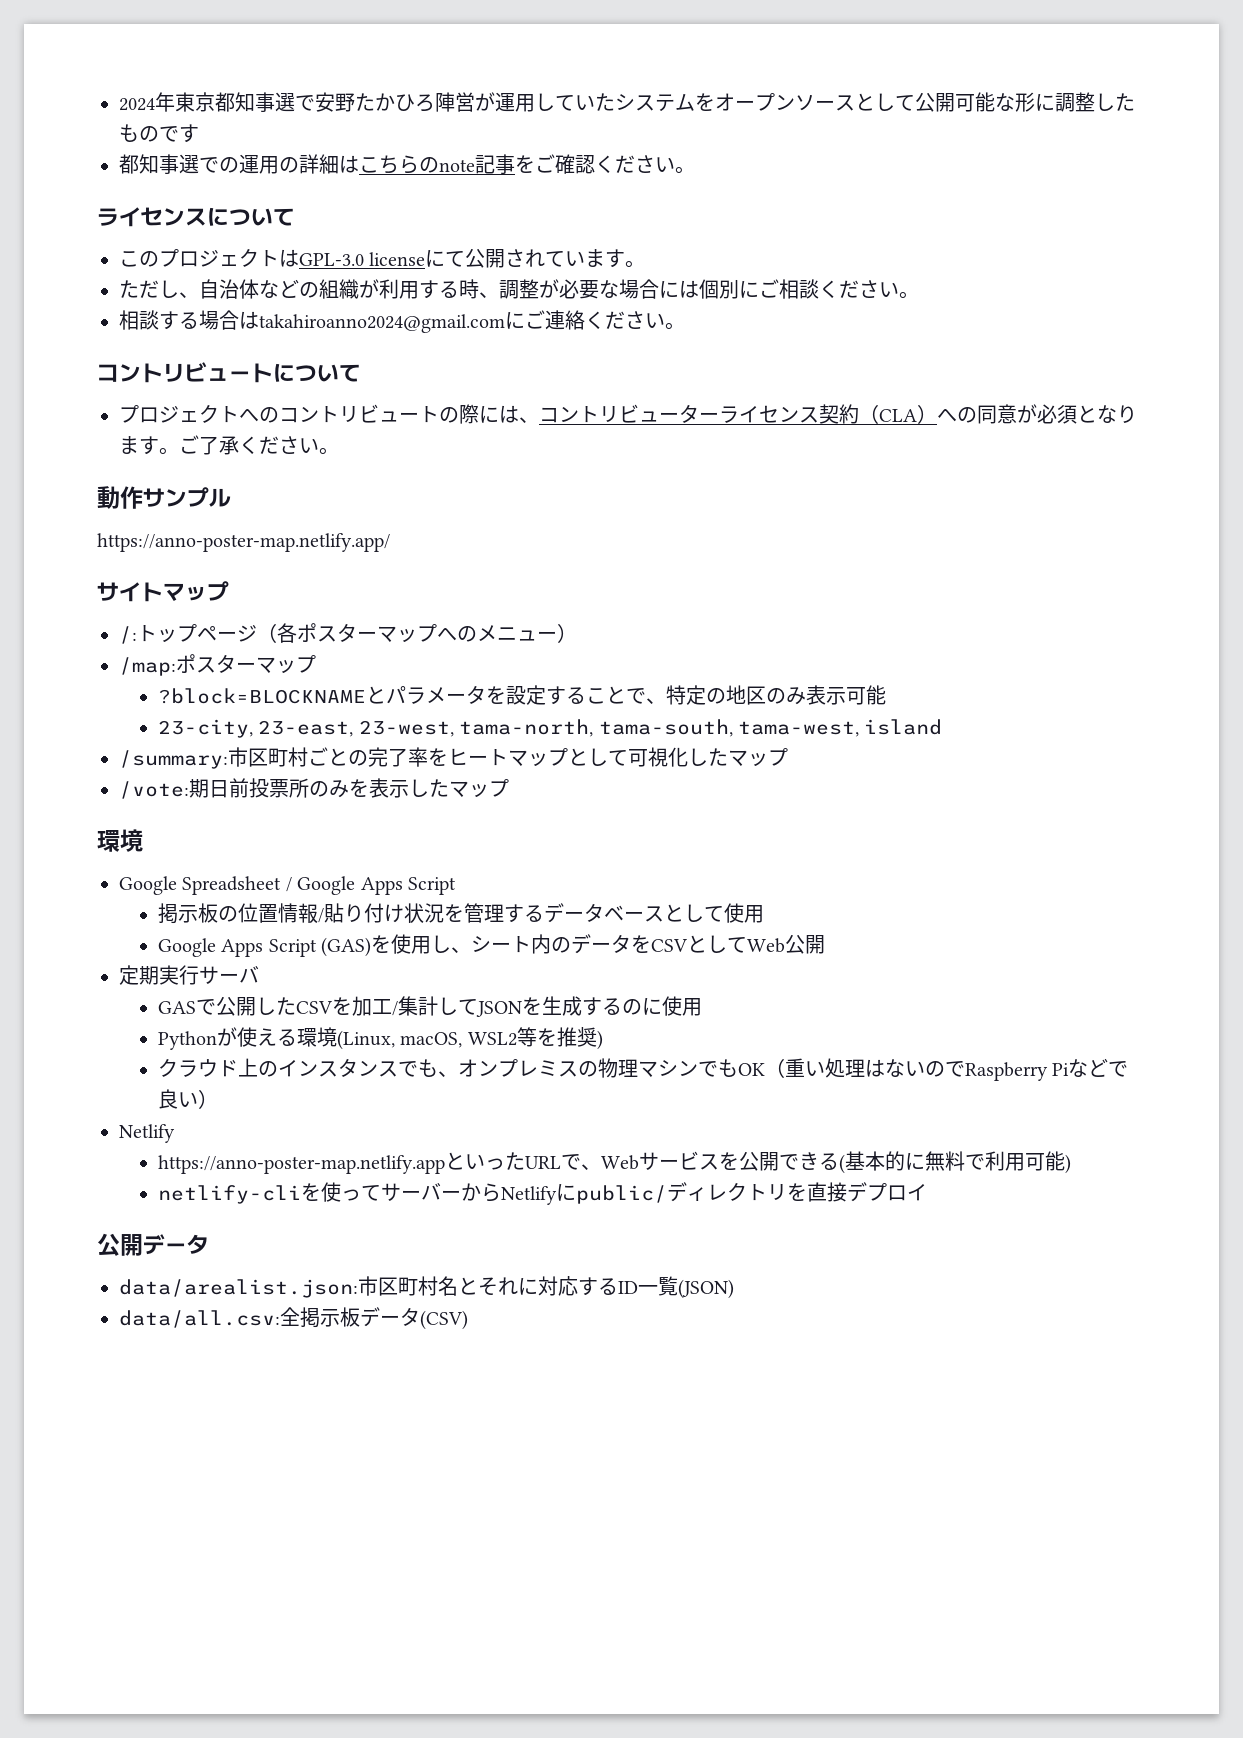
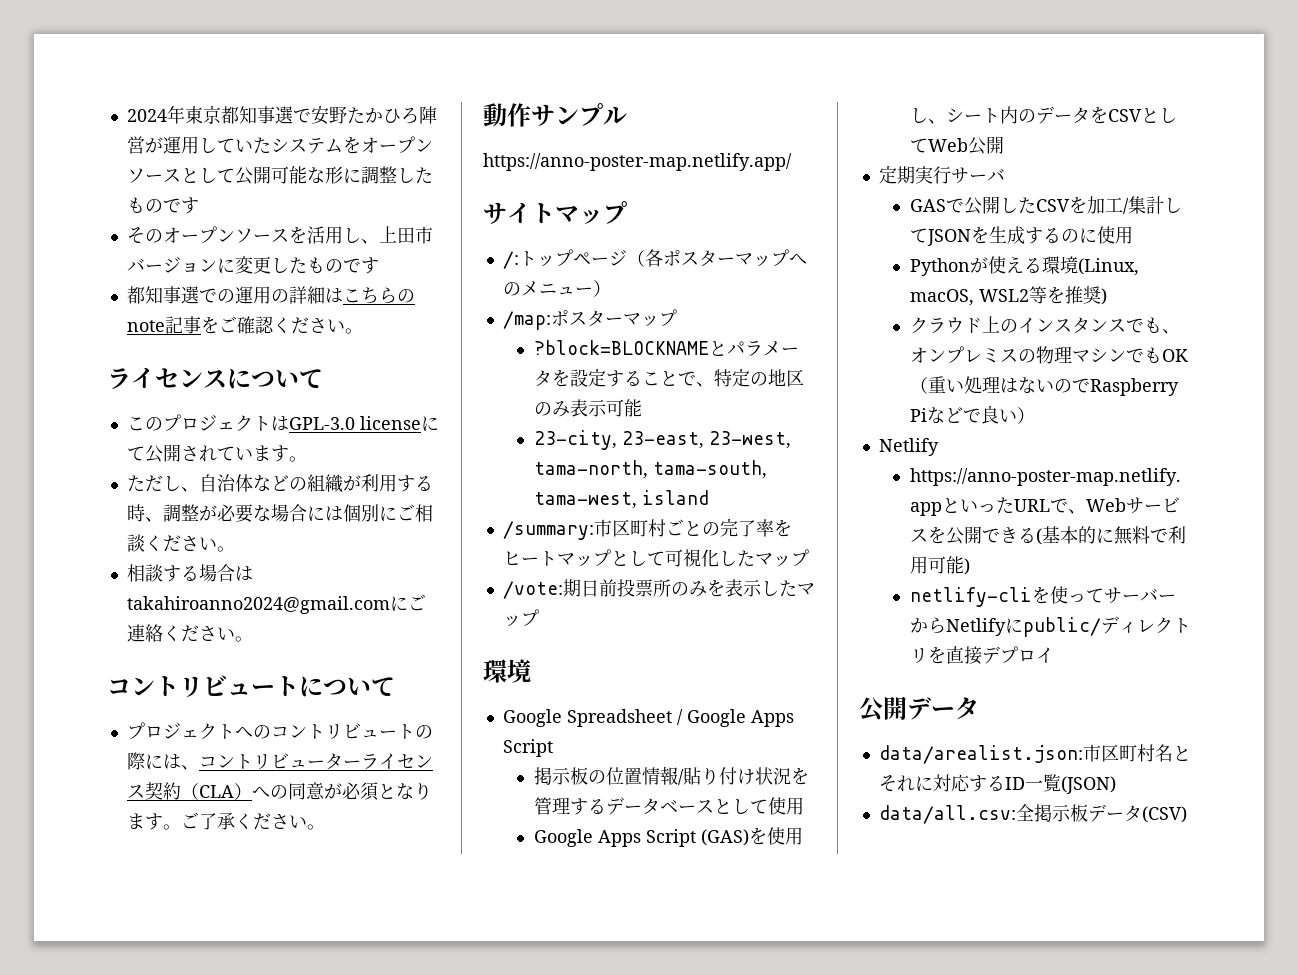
+ そのオープンソースを活用し、上田市バージョンに変更したものです

